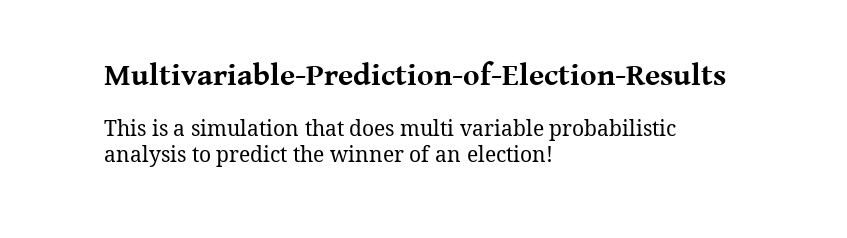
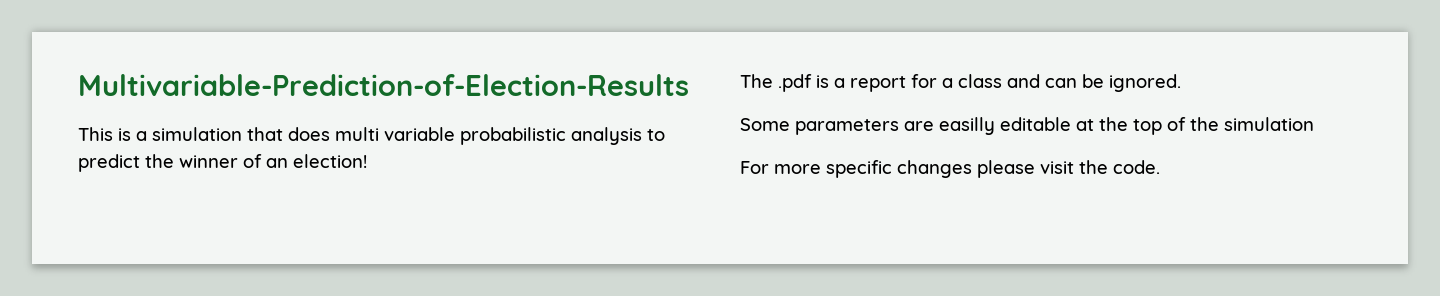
+ The .pdf is a report for a class and can be ignored.
+ Some parameters are easilly editable at the top of the simulation
+ For more specific changes please visit the code.

